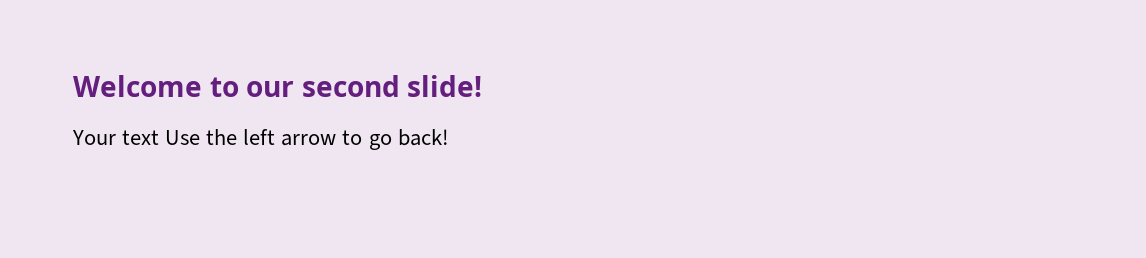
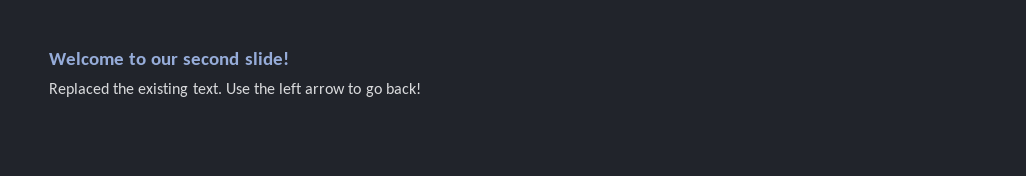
- Your text Use the left arrow to go back!
+ Replaced the existing text. Use the left arrow to go back!

